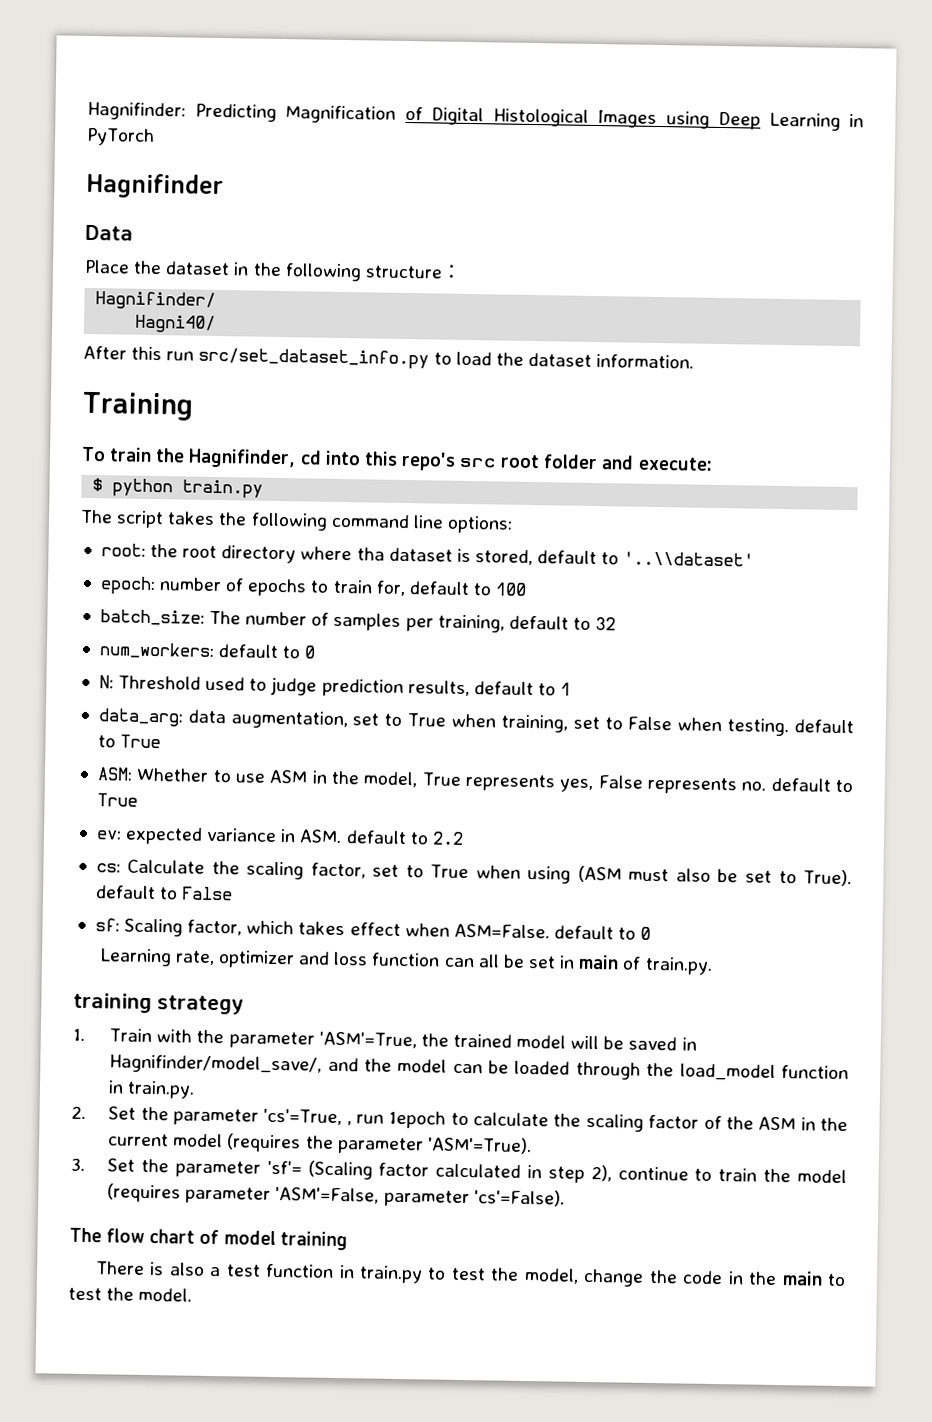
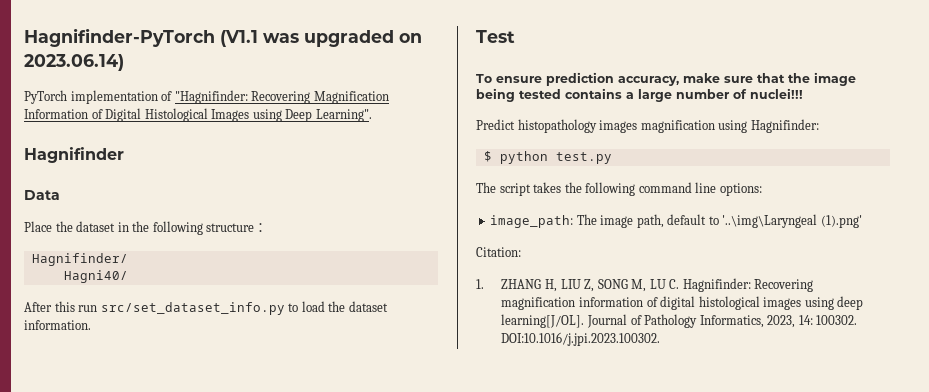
- Hagnifinder: Predicting Magnification of Digital Histological Images using Deep Learning in PyTorch
+ Hagnifinder-PyTorch (V1.1 was upgraded on 2023.06.14)
+ PyTorch implementation of "Hagnifinder: Recovering Magnification Information of Digital Histological Images using Deep Learning".
- Training
+ Test
- To train the Hagnifinder, cd into this repo's src root folder and execute:
+ To ensure prediction accuracy, make sure that the image being tested contains a large number of nuclei!!!
+ Predict histopathology images magnification using Hagnifinder:
- $ python train.py
+ $ python test.py
- root: the root directory where tha dataset is stored, default to '..\\dataset'
- epoch: number of epochs to train for, default to 100
- batch_size: The number of samples per training, default to 32
- num_workers: default to 0
- N: Threshold used to judge prediction results, default to 1
- data_arg: data augmentation, set to True when training, set to False when testing. default to True
- ASM: Whether to use ASM in the model, True represents yes, False represents no. default to True
- ev: expected variance in ASM. default to 2.2
- cs: Calculate the scaling factor, set to True when using (ASM must also be set to True). default to False
- sf: Scaling factor, which takes effect when ASM=False. default to 0
- Learning rate, optimizer and loss function can all be set in main of train.py.
- training strategy
- 1. Train with the parameter 'ASM'=True, the trained model will be saved in Hagnifinder/model_save/, and the model can be loaded through the load_model function in train.py.
- 2. Set the parameter 'cs'=True, , run 1epoch to calculate the scaling factor of the ASM in the current model (requires the parameter 'ASM'=True).
- 3. Set the parameter 'sf'= (Scaling factor calculated in step 2), continue to train the model (requires parameter 'ASM'=False, parameter 'cs'=False).
- The flow chart of model training
- There is also a test function in train.py to test the model, change the code in the main to test the model.
+ image_path: The image path, default to '..\img\Laryngeal (1).png'
+ Citation:
+ 1. ZHANG H, LIU Z, SONG M, LU C. Hagnifinder: Recovering magnification information of digital histological images using deep learning[J/OL]. Journal of Pathology Informatics, 2023, 14: 100302. DOI:10.1016/j.jpi.2023.100302.

